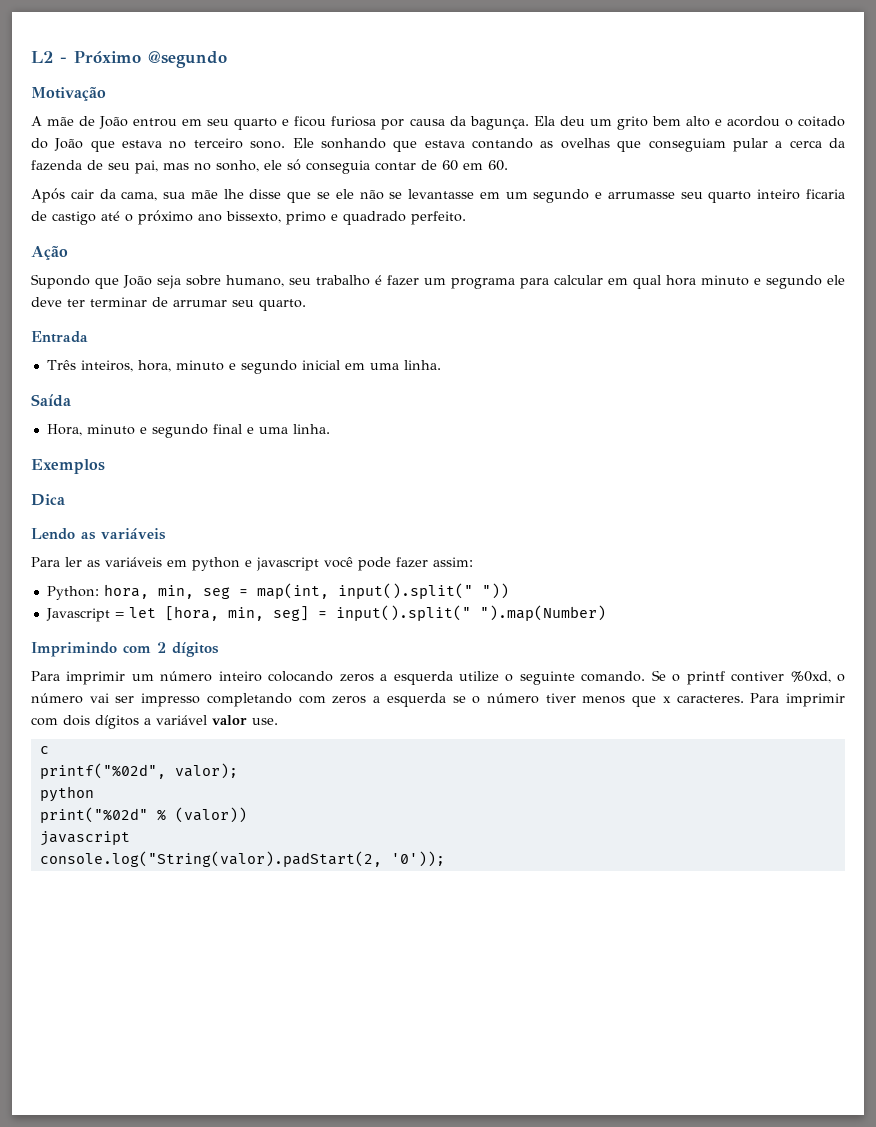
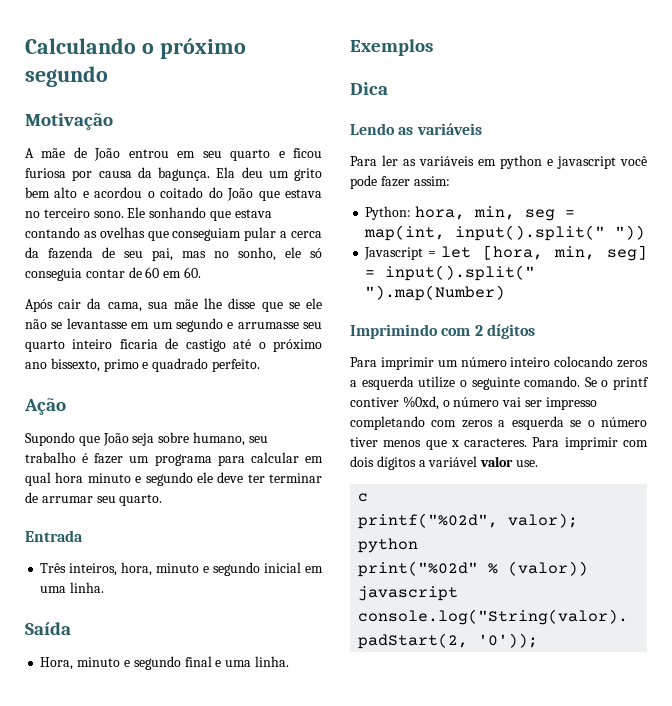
- L2 - Próximo @segundo
+ Calculando o próximo segundo

